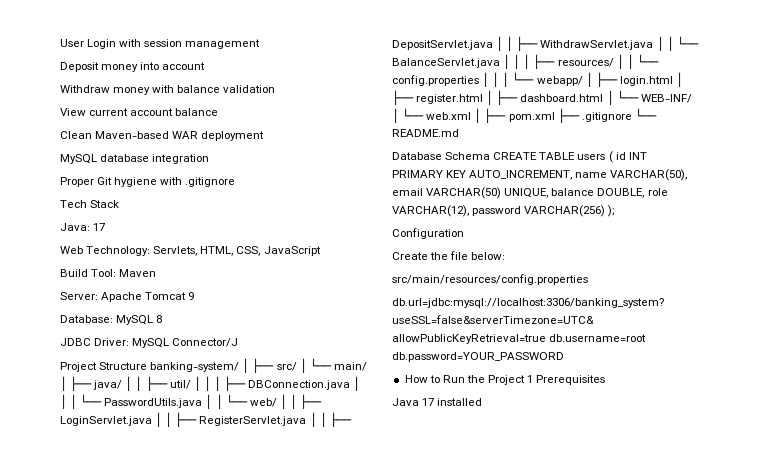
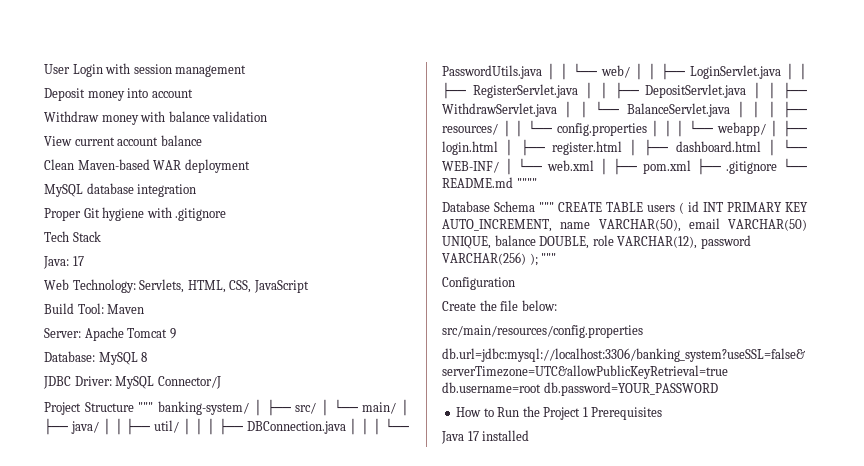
- Project Structure banking-system/ │ ├── src/ │ └── main/ │ ├── java/ │ │ ├── util/ │ │ │ ├── DBConnection.java │ │ │ └── PasswordUtils.java │ │ └── web/ │ │ ├── LoginServlet.java │ │ ├── RegisterServlet.java │ │ ├── DepositServlet.java │ │ ├── WithdrawServlet.java │ │ └── BalanceServlet.java │ │ │ ├── resources/ │ │ └── config.properties │ │ │ └── webapp/ │ ├── login.html │ ├── register.html │ ├── dashboard.html │ └── WEB-INF/ │ └── web.xml │ ├── pom.xml ├── .gitignore └── README.md
+ Project Structure """ banking-system/ │ ├── src/ │ └── main/ │ ├── java/ │ │ ├── util/ │ │ │ ├── DBConnection.java │ │ │ └── PasswordUtils.java │ │ └── web/ │ │ ├── LoginServlet.java │ │ ├── RegisterServlet.java │ │ ├── DepositServlet.java │ │ ├── WithdrawServlet.java │ │ └── BalanceServlet.java │ │ │ ├── resources/ │ │ └── config.properties │ │ │ └── webapp/ │ ├── login.html │ ├── register.html │ ├── dashboard.html │ └── WEB-INF/ │ └── web.xml │ ├── pom.xml ├── .gitignore └── README.md """"
- Database Schema CREATE TABLE users ( id INT PRIMARY KEY AUTO_INCREMENT, name VARCHAR(50), email VARCHAR(50) UNIQUE, balance DOUBLE, role VARCHAR(12), password VARCHAR(256) );
+ Database Schema """ CREATE TABLE users ( id INT PRIMARY KEY AUTO_INCREMENT, name VARCHAR(50), email VARCHAR(50) UNIQUE, balance DOUBLE, role VARCHAR(12), password VARCHAR(256) ); """

